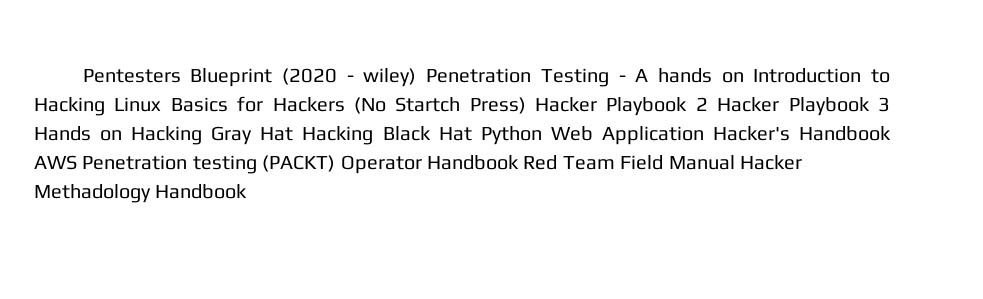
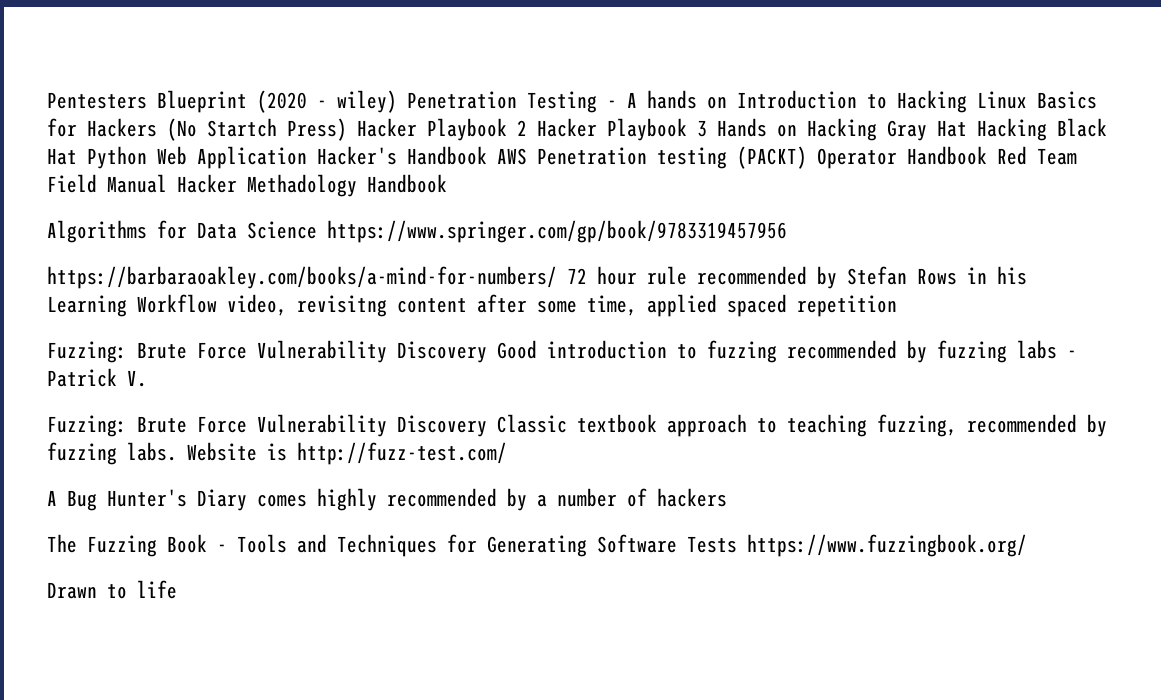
+ Algorithms for Data Science https://www.springer.com/gp/book/9783319457956
+ https://barbaraoakley.com/books/a-mind-for-numbers/ 72 hour rule recommended by Stefan Rows in his Learning Workflow video, revisitng content after some time, applied spaced repetition
+ Fuzzing: Brute Force Vulnerability Discovery Good introduction to fuzzing recommended by fuzzing labs - Patrick V.
+ Fuzzing: Brute Force Vulnerability Discovery Classic textbook approach to teaching fuzzing, recommended by fuzzing labs. Website is http://fuzz-test.com/
+ A Bug Hunter's Diary comes highly recommended by a number of hackers
+ The Fuzzing Book - Tools and Techniques for Generating Software Tests https://www.fuzzingbook.org/
+ Drawn to life

